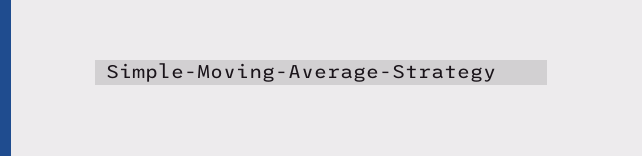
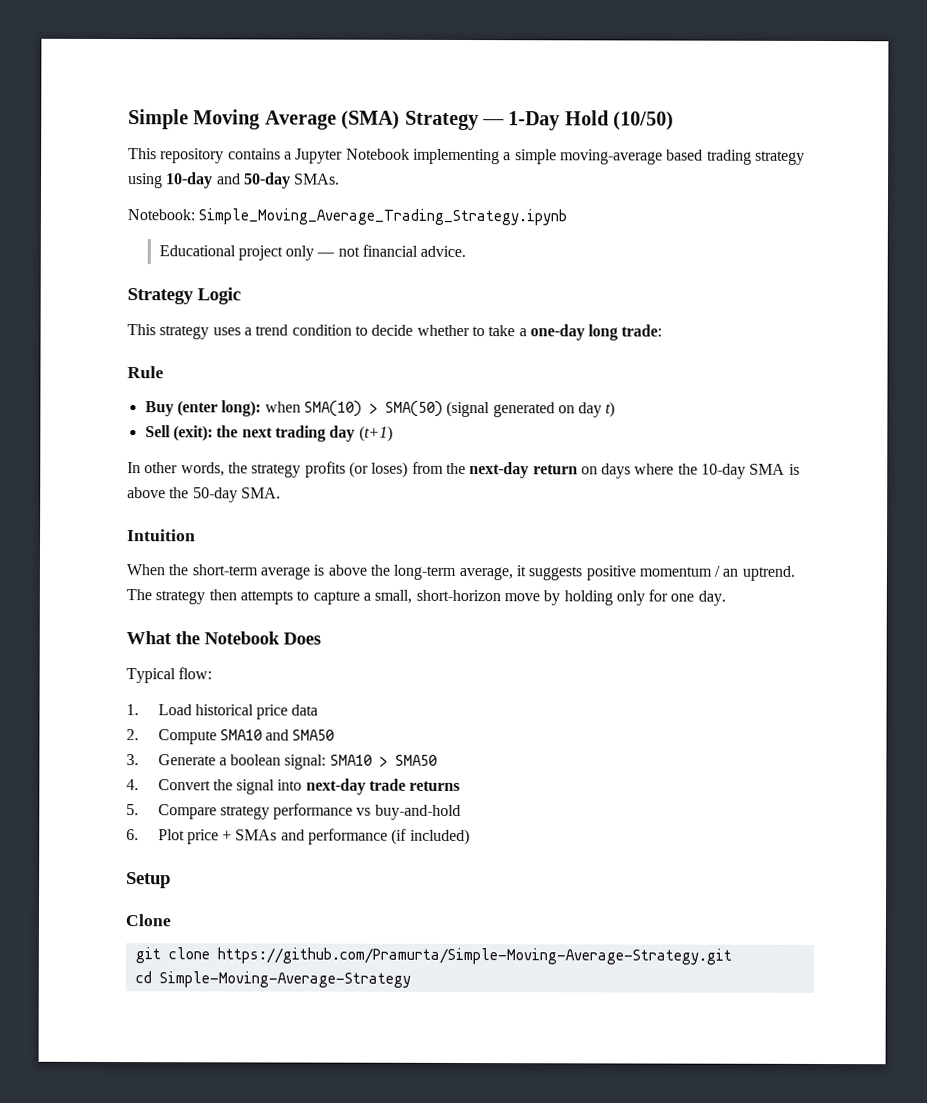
- Simple-Moving-Average-Strategy
+ Simple Moving Average (SMA) Strategy — 1-Day Hold (10/50)
+ This repository contains a Jupyter Notebook implementing a simple moving-average based trading strategy using 10-day and 50-day SMAs.
+ Notebook: Simple_Moving_Average_Trading_Strategy.ipynb
+ Educational project only — not financial advice.
+ Strategy Logic
+ This strategy uses a trend condition to decide whether to take a one-day long trade:
+ Rule
+ Buy (enter long): when SMA(10) > SMA(50) (signal generated on day t)
+ Sell (exit): the next trading day (t+1)
+ In other words, the strategy profits (or loses) from the next-day return on days where the 10-day SMA is above the 50-day SMA.
+ Intuition
+ When the short-term average is above the long-term average, it suggests positive momentum / an uptrend. The strategy then attempts to capture a small, short-horizon move by holding only for one day.
+ What the Notebook Does
+ Typical flow:
+ 1. Load historical price data
+ 2. Compute SMA10 and SMA50
+ 3. Generate a boolean signal: SMA10 > SMA50
+ 4. Convert the signal into next-day trade returns
+ 5. Compare strategy performance vs buy-and-hold
+ 6. Plot price + SMAs and performance (if included)
+ Setup
+ Clone
+ git clone https://github.com/Pramurta/Simple-Moving-Average-Strategy.git
+ cd Simple-Moving-Average-Strategy

